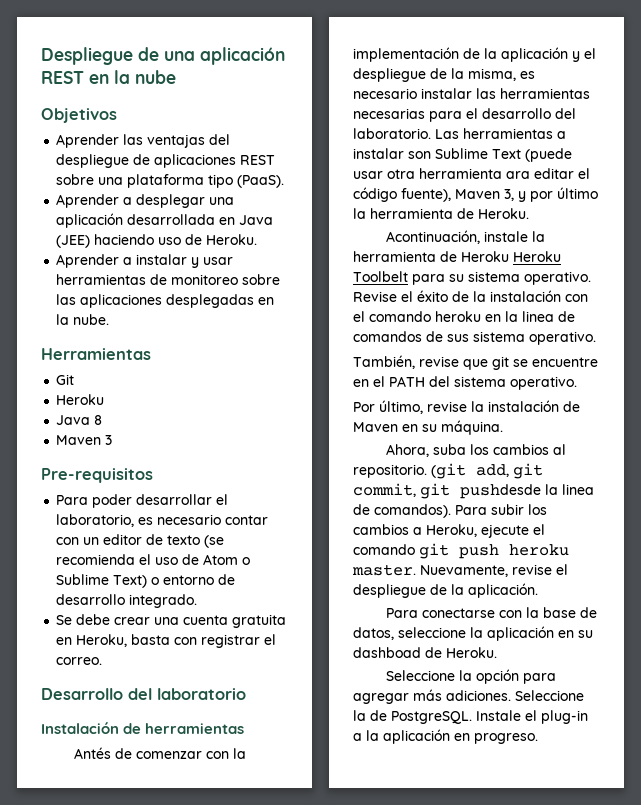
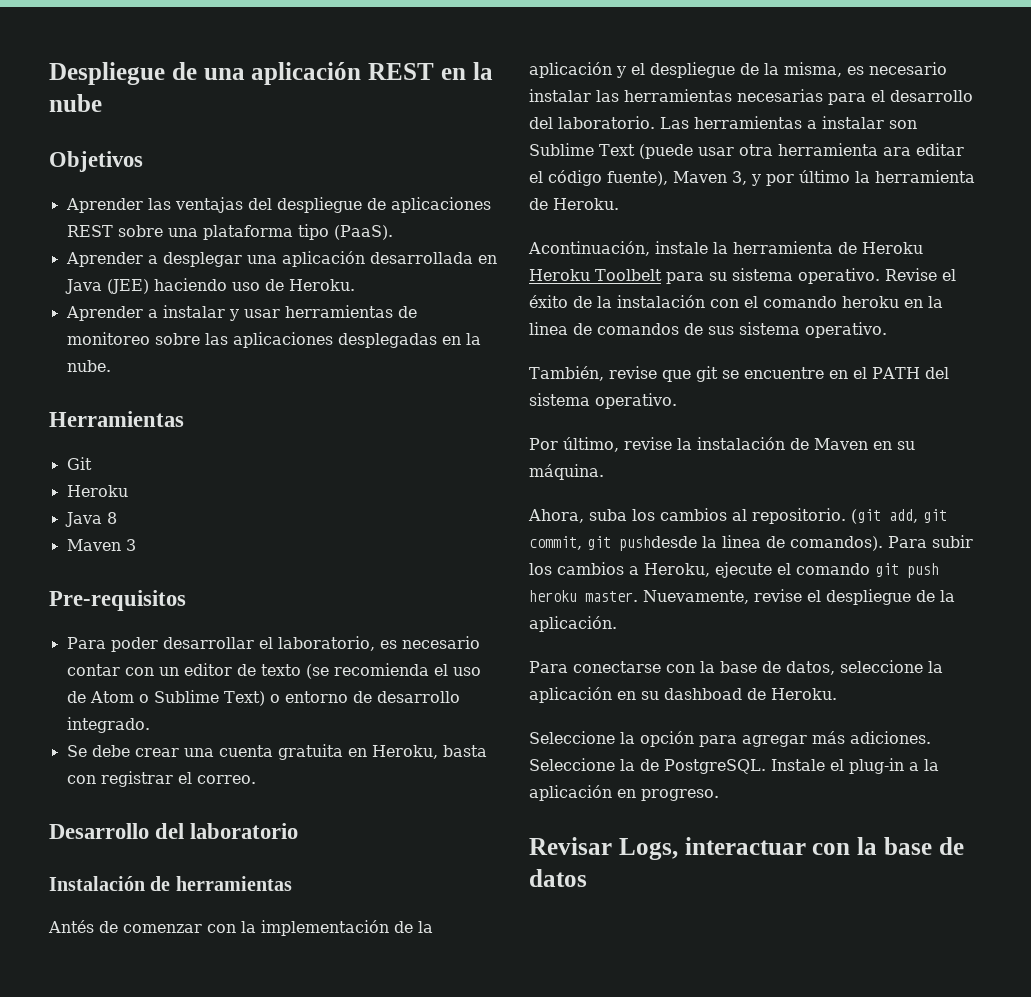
+ Revisar Logs, interactuar con la base de datos

